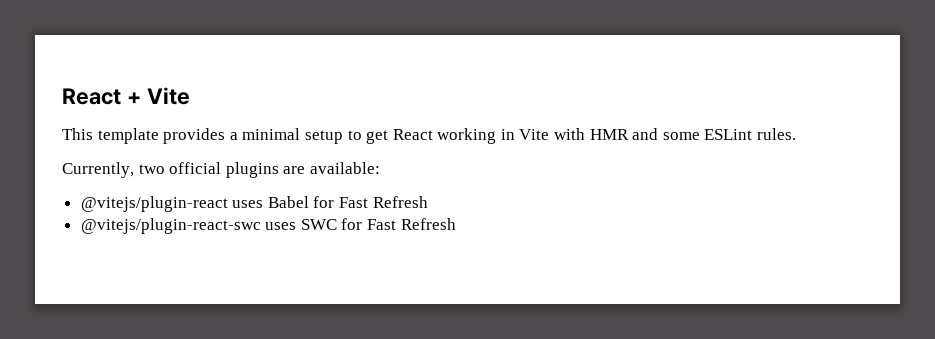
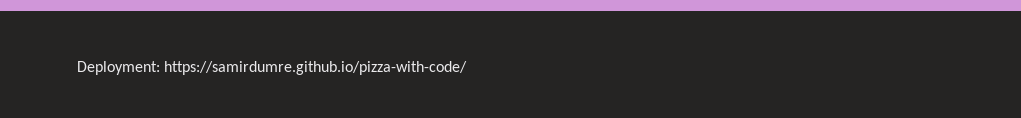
- React + Vite
- This template provides a minimal setup to get React working in Vite with HMR and some ESLint rules.
- Currently, two official plugins are available:
- @vitejs/plugin-react uses Babel for Fast Refresh
- @vitejs/plugin-react-swc uses SWC for Fast Refresh
+ Deployment: https://samirdumre.github.io/pizza-with-code/

